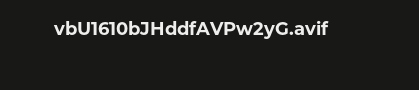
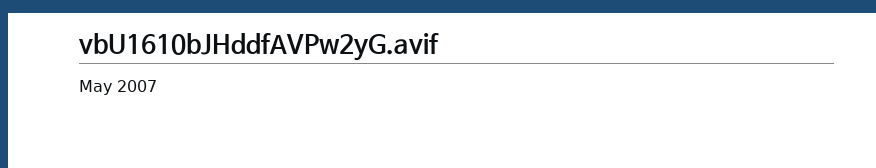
+ May 2007

